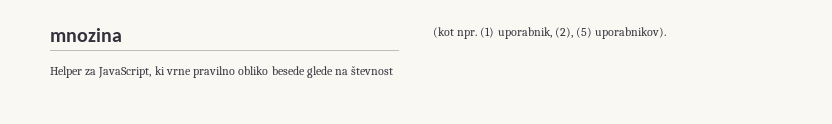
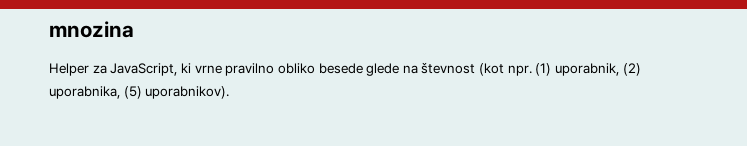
- (1) uporabnik, (2), (5) uporabnikov).
+ (1) uporabnik, (2) uporabnika, (5) uporabnikov).

